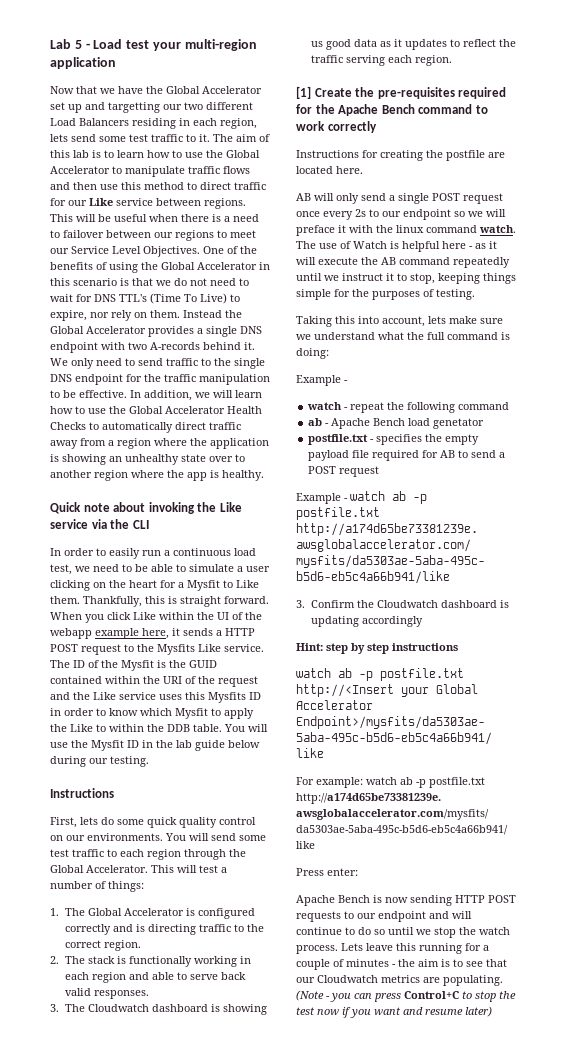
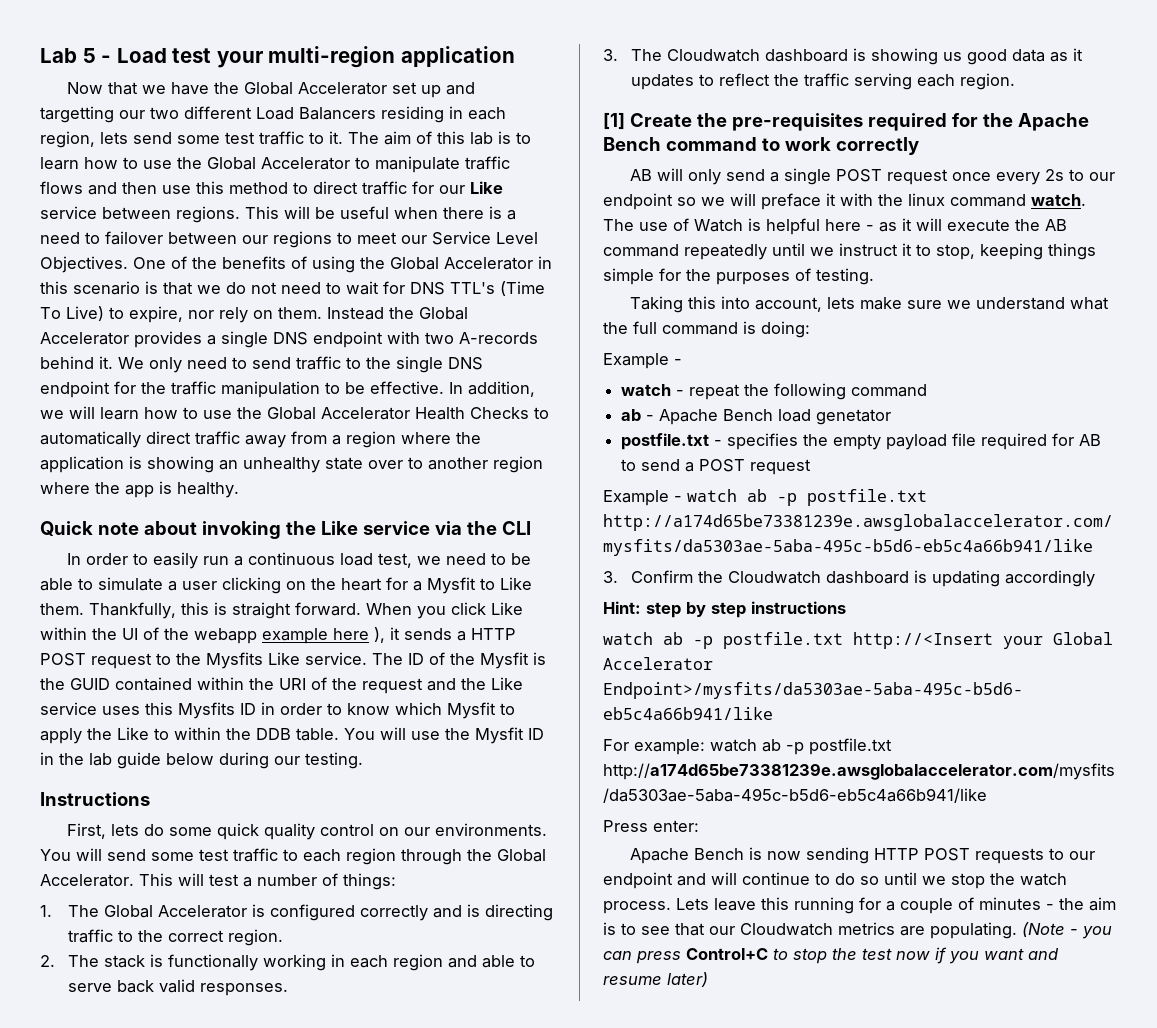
- When you click Like within the UI of the webapp example here, it sends a HTTP POST request to the Mysfits Like service.
+ When you click Like within the UI of the webapp example here ), it sends a HTTP POST request to the Mysfits Like service.
- Instructions for creating the postfile are located here.

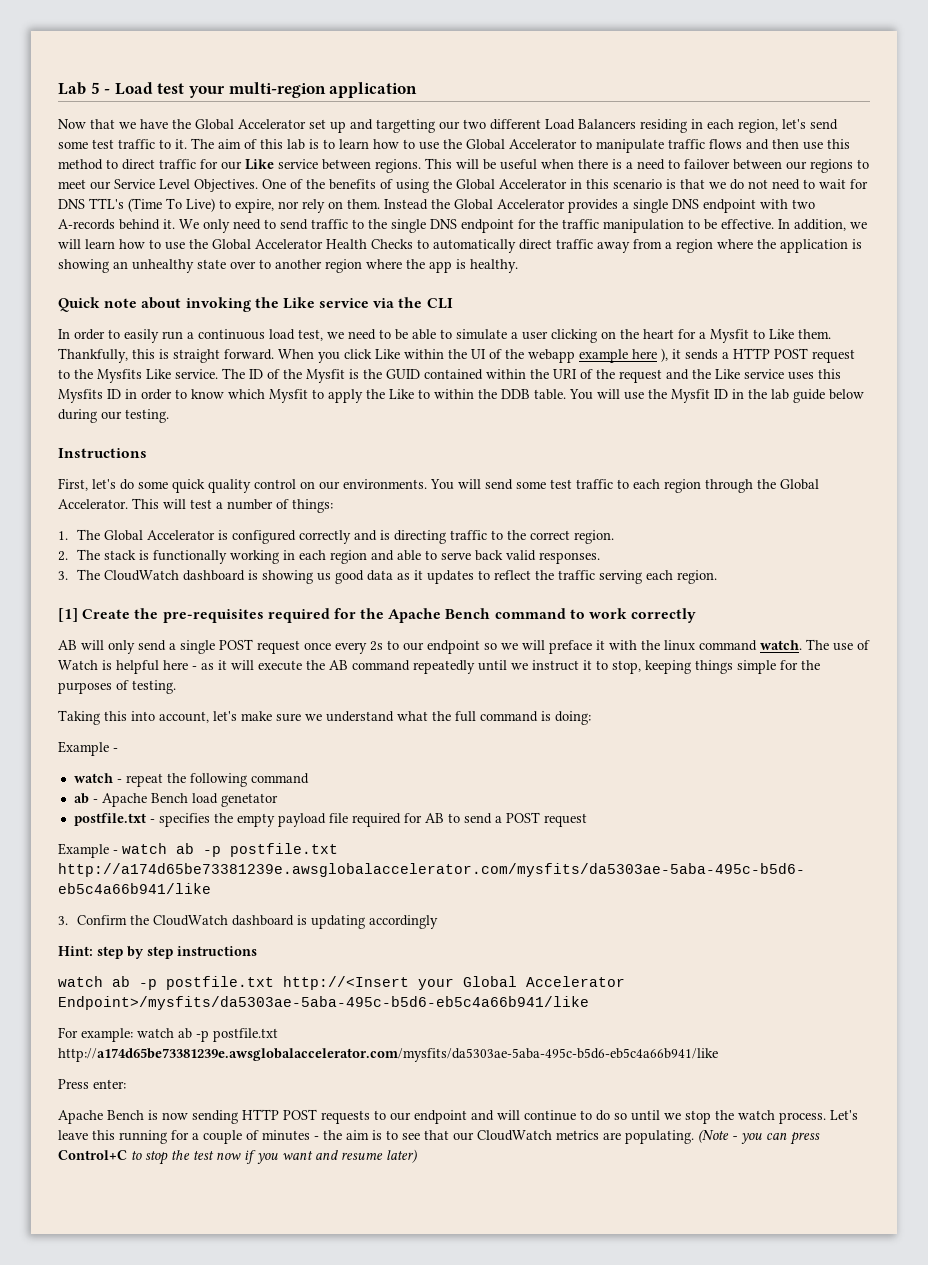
- Now that we have the Global Accelerator set up and targetting our two different Load Balancers residing in each region, lets send some test traffic to it.
+ Now that we have the Global Accelerator set up and targetting our two different Load Balancers residing in each region, let's send some test traffic to it.
- First, lets do some quick quality control on our environments.
+ First, let's do some quick quality control on our environments.
- 3. The Cloudwatch dashboard is showing us good data as it updates to reflect the traffic serving each region.
+ 3. The CloudWatch dashboard is showing us good data as it updates to reflect the traffic serving each region.
- Taking this into account, lets make sure we understand what the full command is doing:
+ Taking this into account, let's make sure we understand what the full command is doing:
- 3. Confirm the Cloudwatch dashboard is updating accordingly
+ 3. Confirm the CloudWatch dashboard is updating accordingly
- Lets leave this running for a couple of minutes - the aim is to see that our Cloudwatch metrics are populating.
+ Let's leave this running for a couple of minutes - the aim is to see that our CloudWatch metrics are populating.

